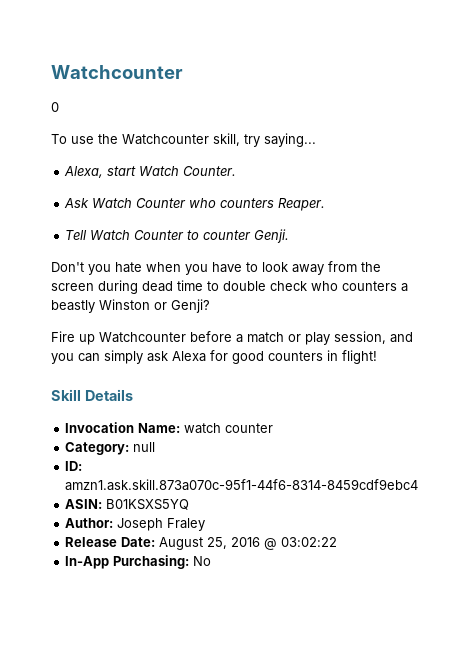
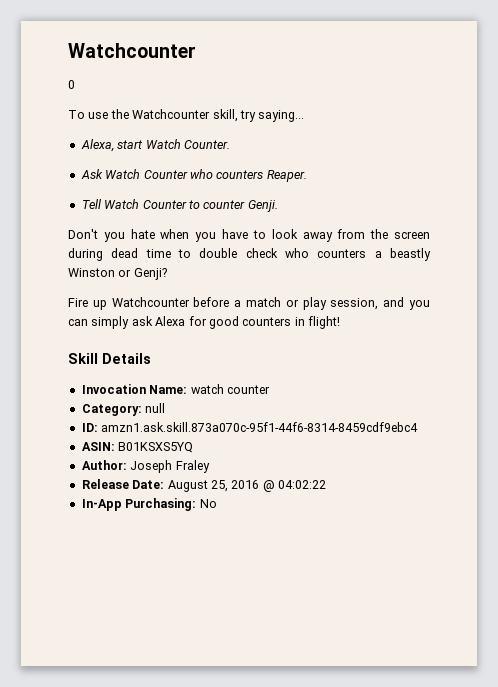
- Release Date: August 25, 2016 @ 03:02:22
+ Release Date: August 25, 2016 @ 04:02:22

